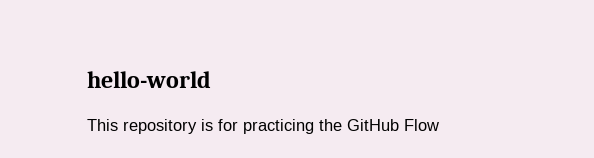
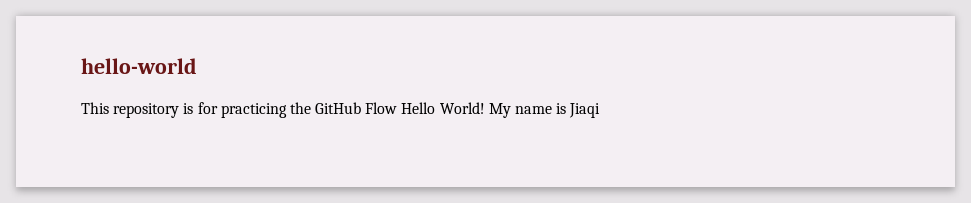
- This repository is for practicing the GitHub Flow
+ This repository is for practicing the GitHub Flow Hello World! My name is Jiaqi

